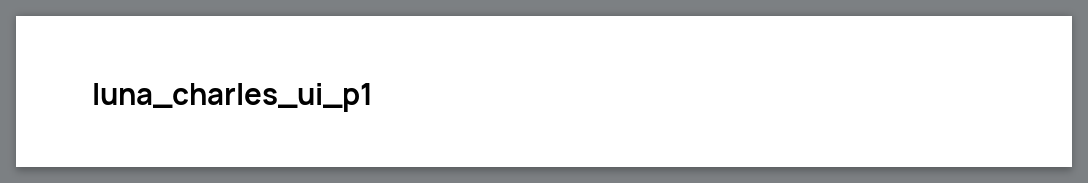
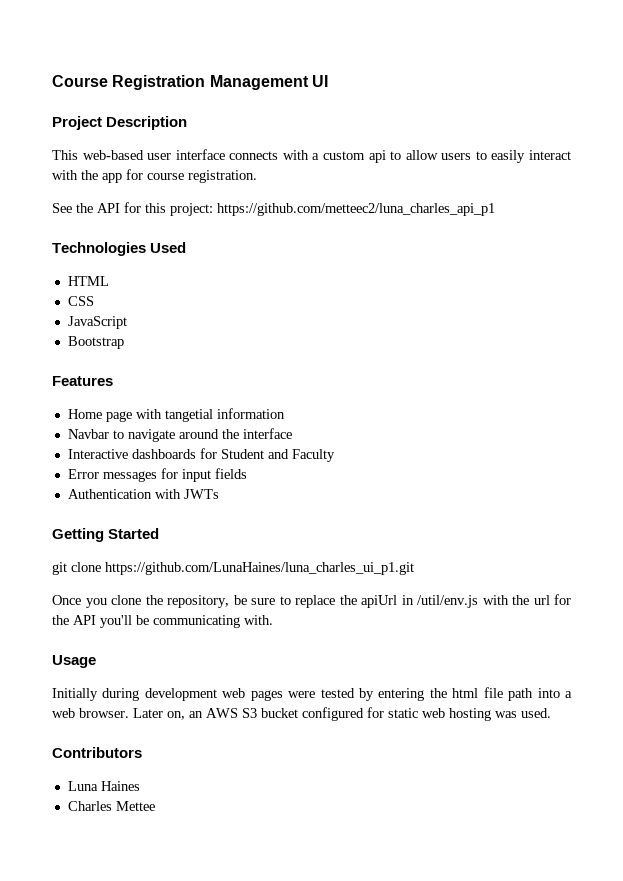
- luna_charles_ui_p1
+ Course Registration Management UI
+ Project Description
+ This web-based user interface connects with a custom api to allow users to easily interact with the app for course registration.
+ See the API for this project: https://github.com/metteec2/luna_charles_api_p1
+ Technologies Used
+ HTML
+ CSS
+ JavaScript
+ Bootstrap
+ Features
+ Home page with tangetial information
+ Navbar to navigate around the interface
+ Interactive dashboards for Student and Faculty
+ Error messages for input fields
+ Authentication with JWTs
+ Getting Started
+ git clone https://github.com/LunaHaines/luna_charles_ui_p1.git
+ Once you clone the repository, be sure to replace the apiUrl in /util/env.js with the url for the API you'll be communicating with.
+ Usage
+ Initially during development web pages were tested by entering the html file path into a web browser. Later on, an AWS S3 bucket configured for static web hosting was used.
+ Contributors
+ Luna Haines
+ Charles Mettee

